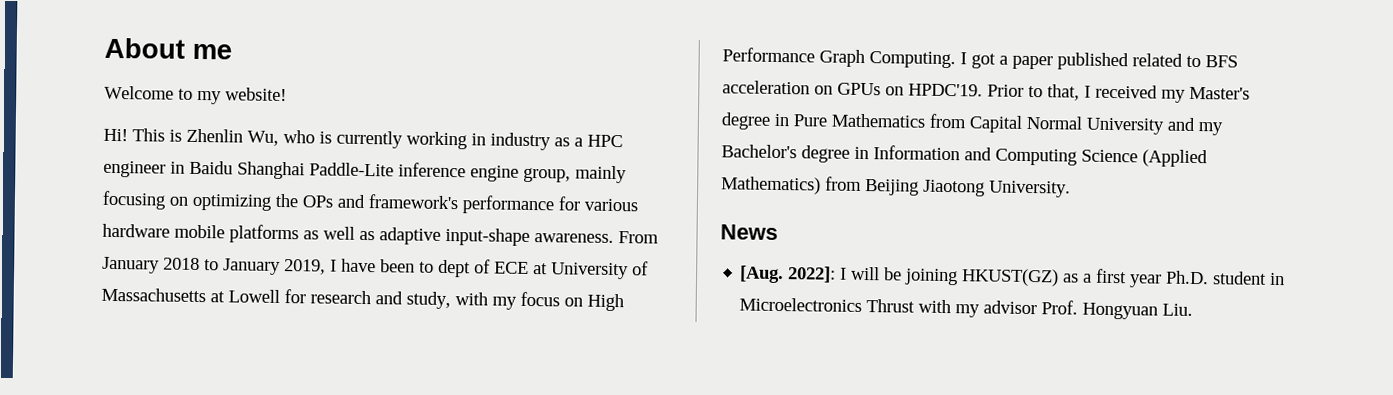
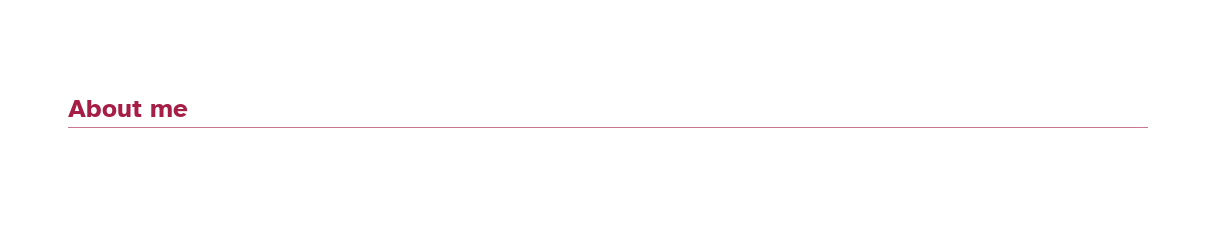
- Welcome to my website!
- Hi! This is Zhenlin Wu, who is currently working in industry as a HPC engineer in Baidu Shanghai Paddle-Lite inference engine group, mainly focusing on optimizing the OPs and framework's performance for various hardware mobile platforms as well as adaptive input-shape awareness. From January 2018 to January 2019, I have been to dept of ECE at University of Massachusetts at Lowell for research and study, with my focus on High Performance Graph Computing. I got a paper published related to BFS acceleration on GPUs on HPDC'19. Prior to that, I received my Master's degree in Pure Mathematics from Capital Normal University and my Bachelor's degree in Information and Computing Science (Applied Mathematics) from Beijing Jiaotong University.
- News
- [Aug. 2022]: I will be joining HKUST(GZ) as a first year Ph.D. student in Microelectronics Thrust with my advisor Prof. Hongyuan Liu.

